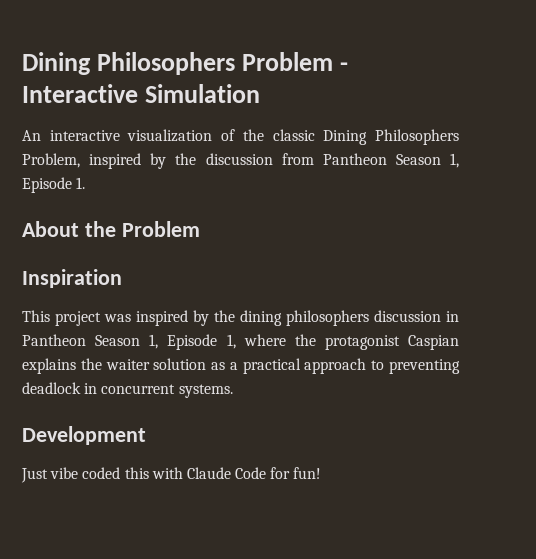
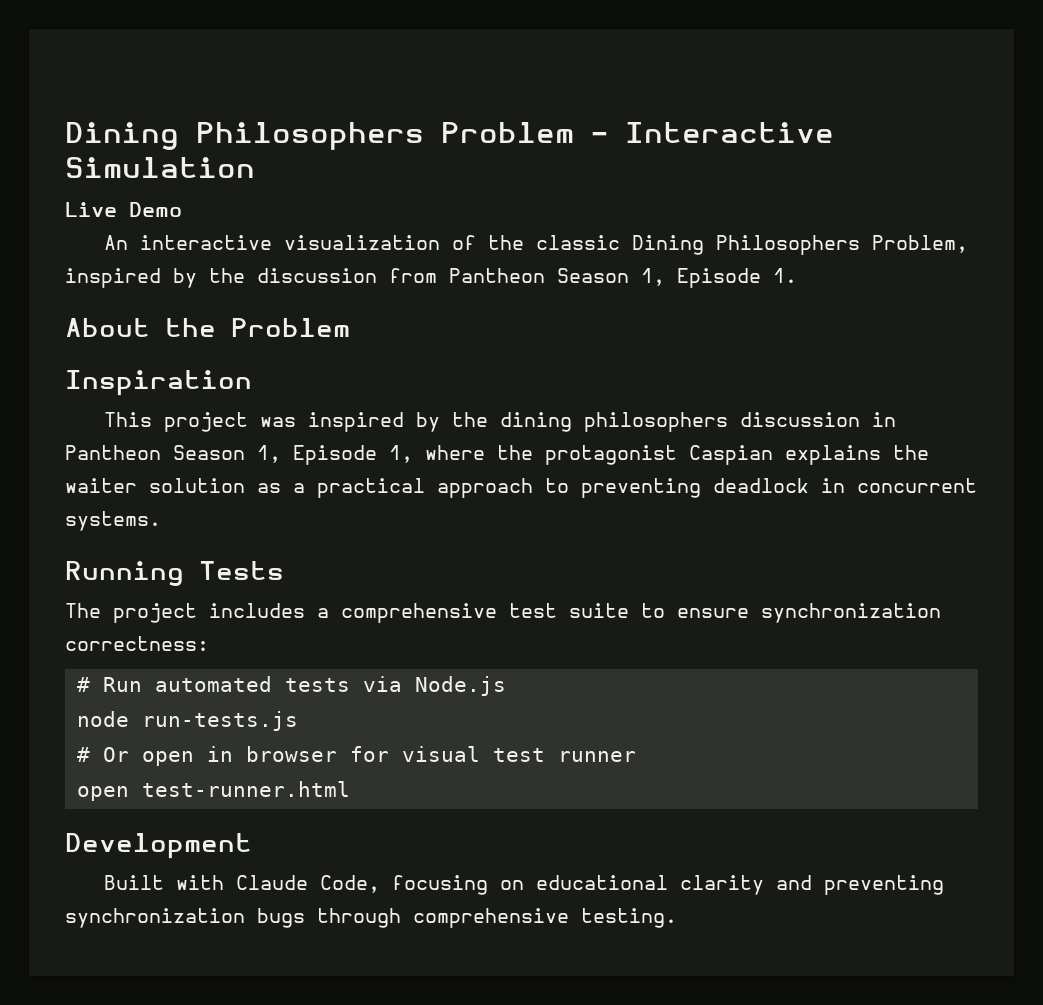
+ Live Demo
+ Running Tests
+ The project includes a comprehensive test suite to ensure synchronization correctness:
+ # Run automated tests via Node.js
+ node run-tests.js
+ # Or open in browser for visual test runner
+ open test-runner.html
  Development
- Just vibe coded this with Claude Code for fun!
+ Built with Claude Code, focusing on educational clarity and preventing synchronization bugs through comprehensive testing.

